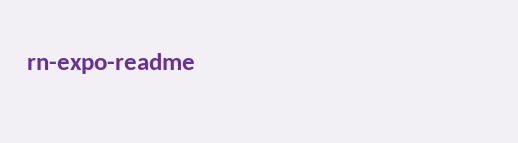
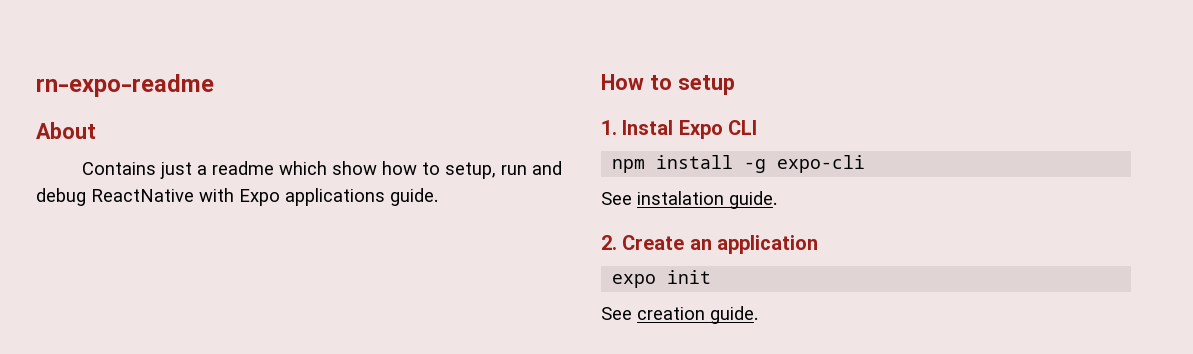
+ About
+ Contains just a readme which show how to setup, run and debug ReactNative with Expo applications guide.
+ How to setup
+ 1. Instal Expo CLI
+ npm install -g expo-cli
+ See instalation guide.
+ 2. Create an application
+ expo init
+ See creation guide.

